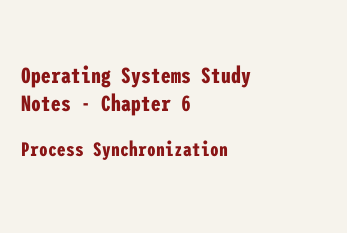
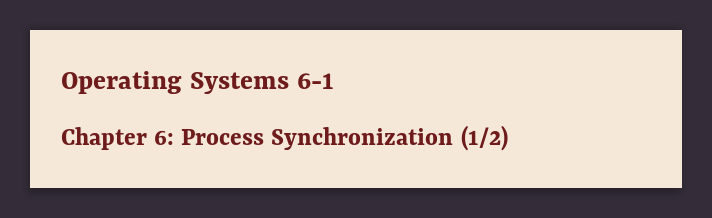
- Operating Systems Study Notes - Chapter 6
- Process Synchronization
+ Operating Systems 6-1
+ Chapter 6: Process Synchronization (1/2)

